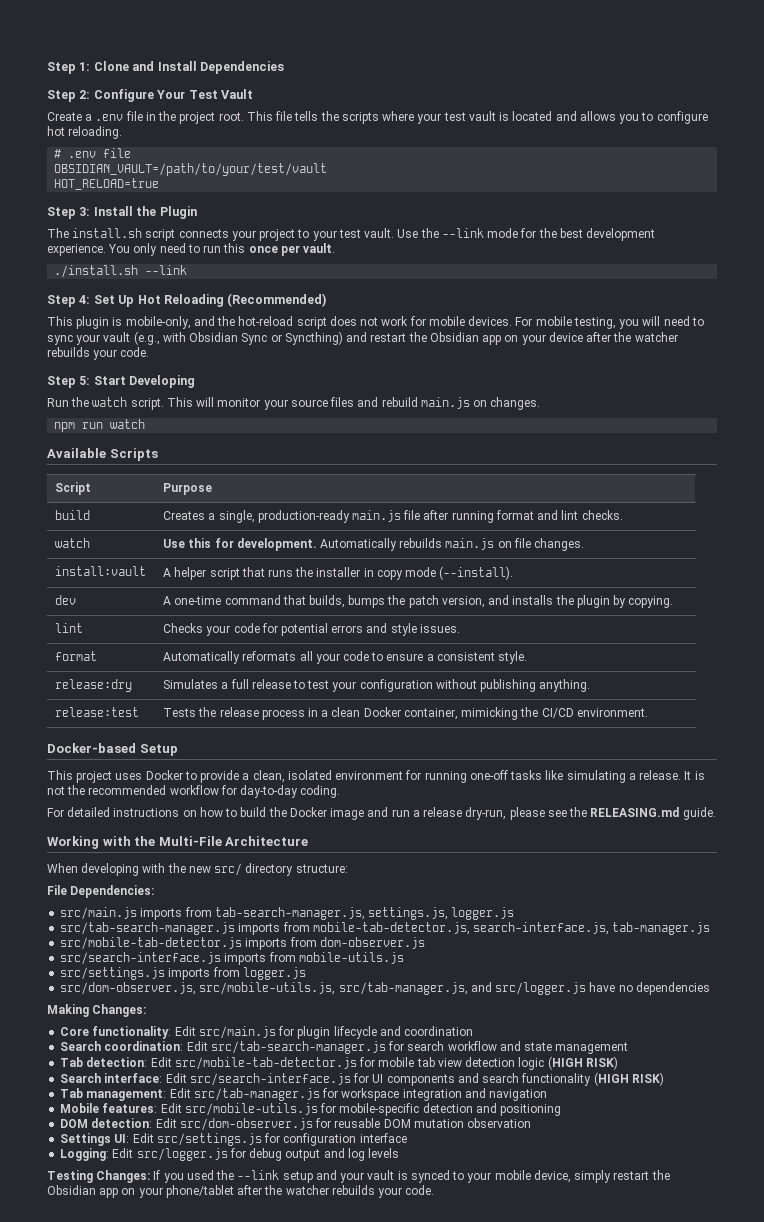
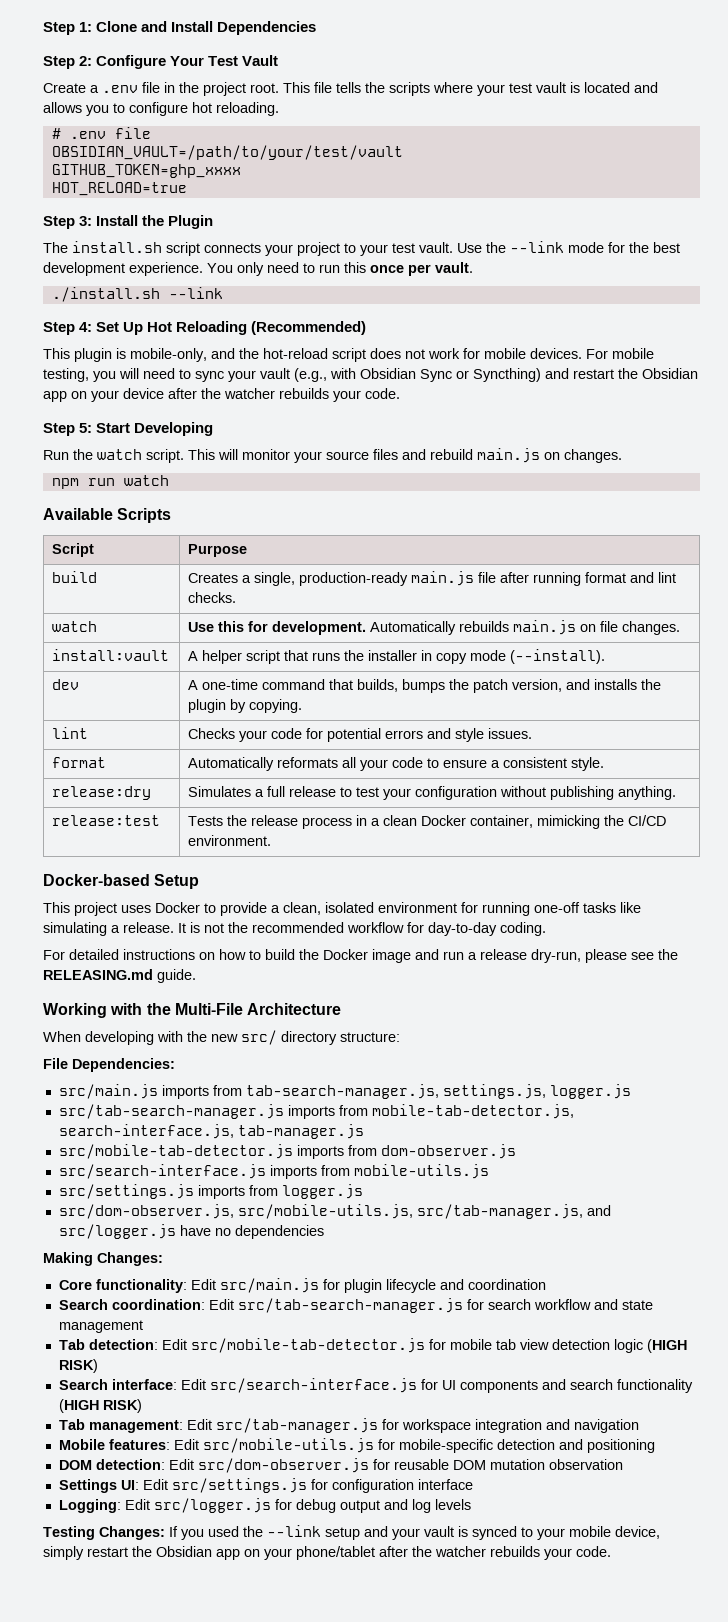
+ GITHUB_TOKEN=ghp_xxxx

